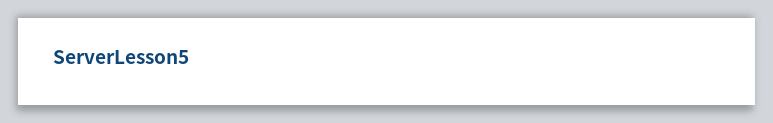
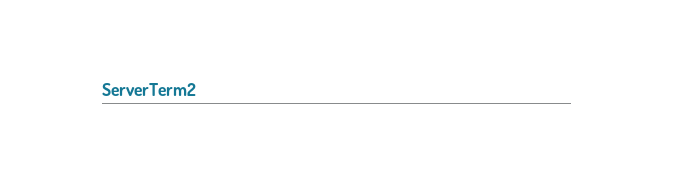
- ServerLesson5
+ ServerTerm2

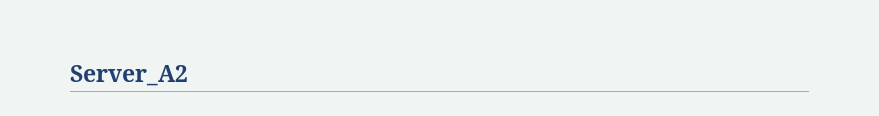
- ServerTerm2
+ Server_A2

